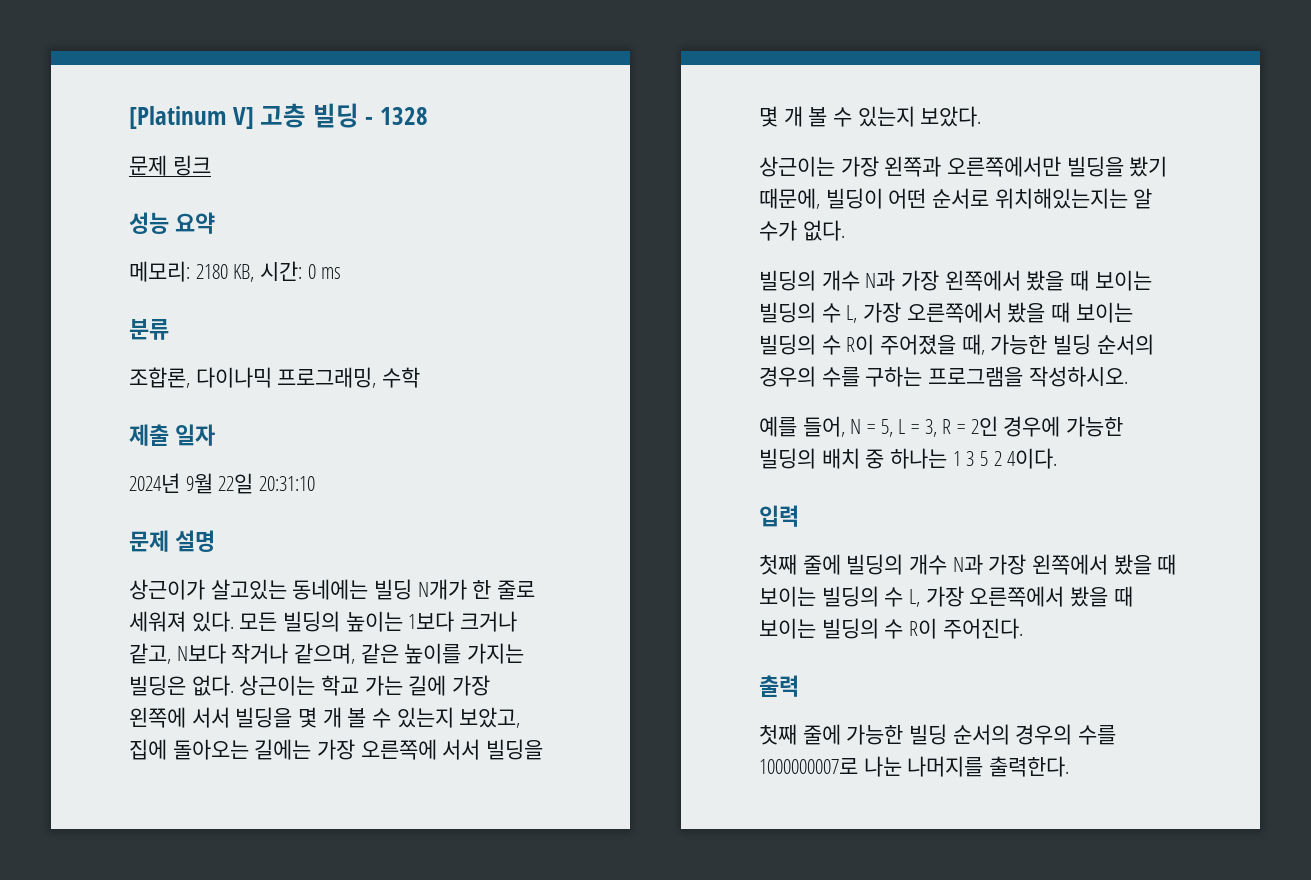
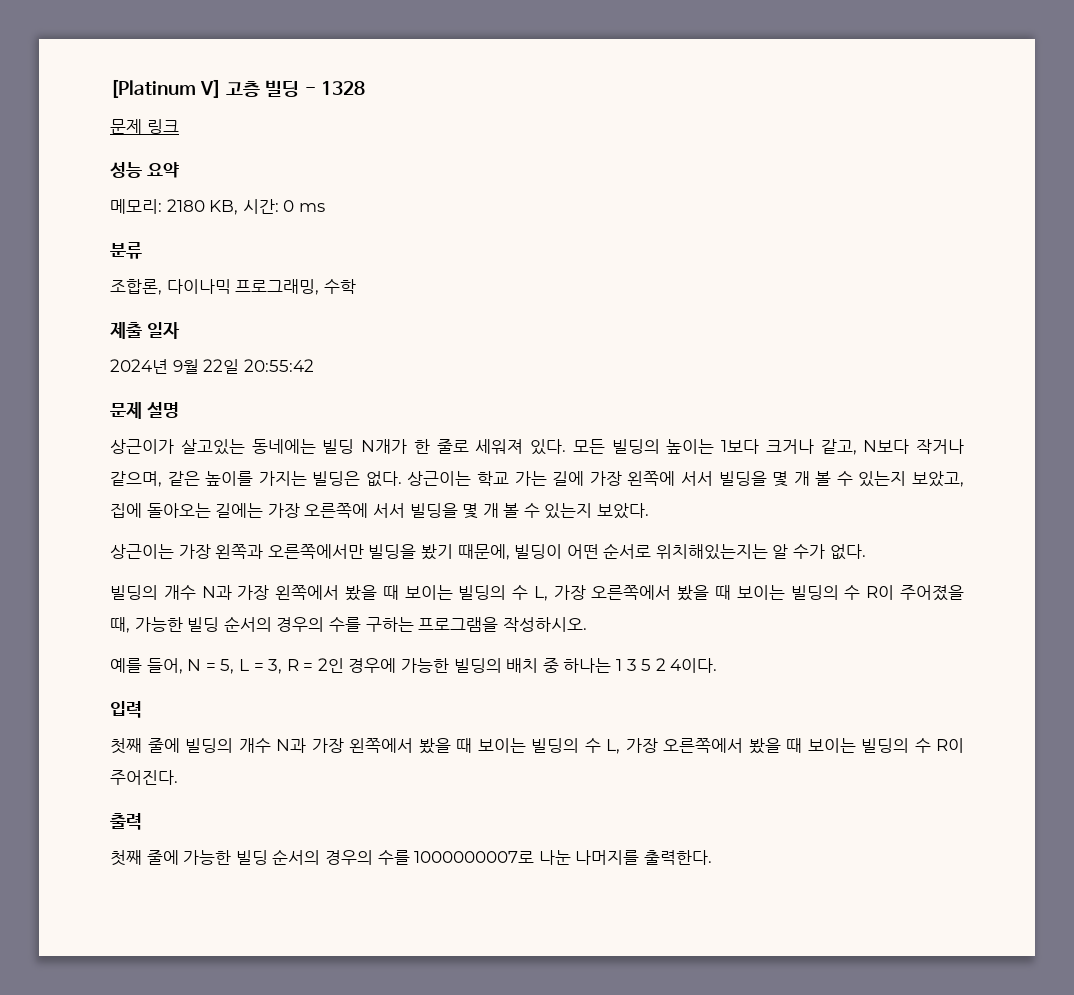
- 2024년 9월 22일 20:31:10
+ 2024년 9월 22일 20:55:42

